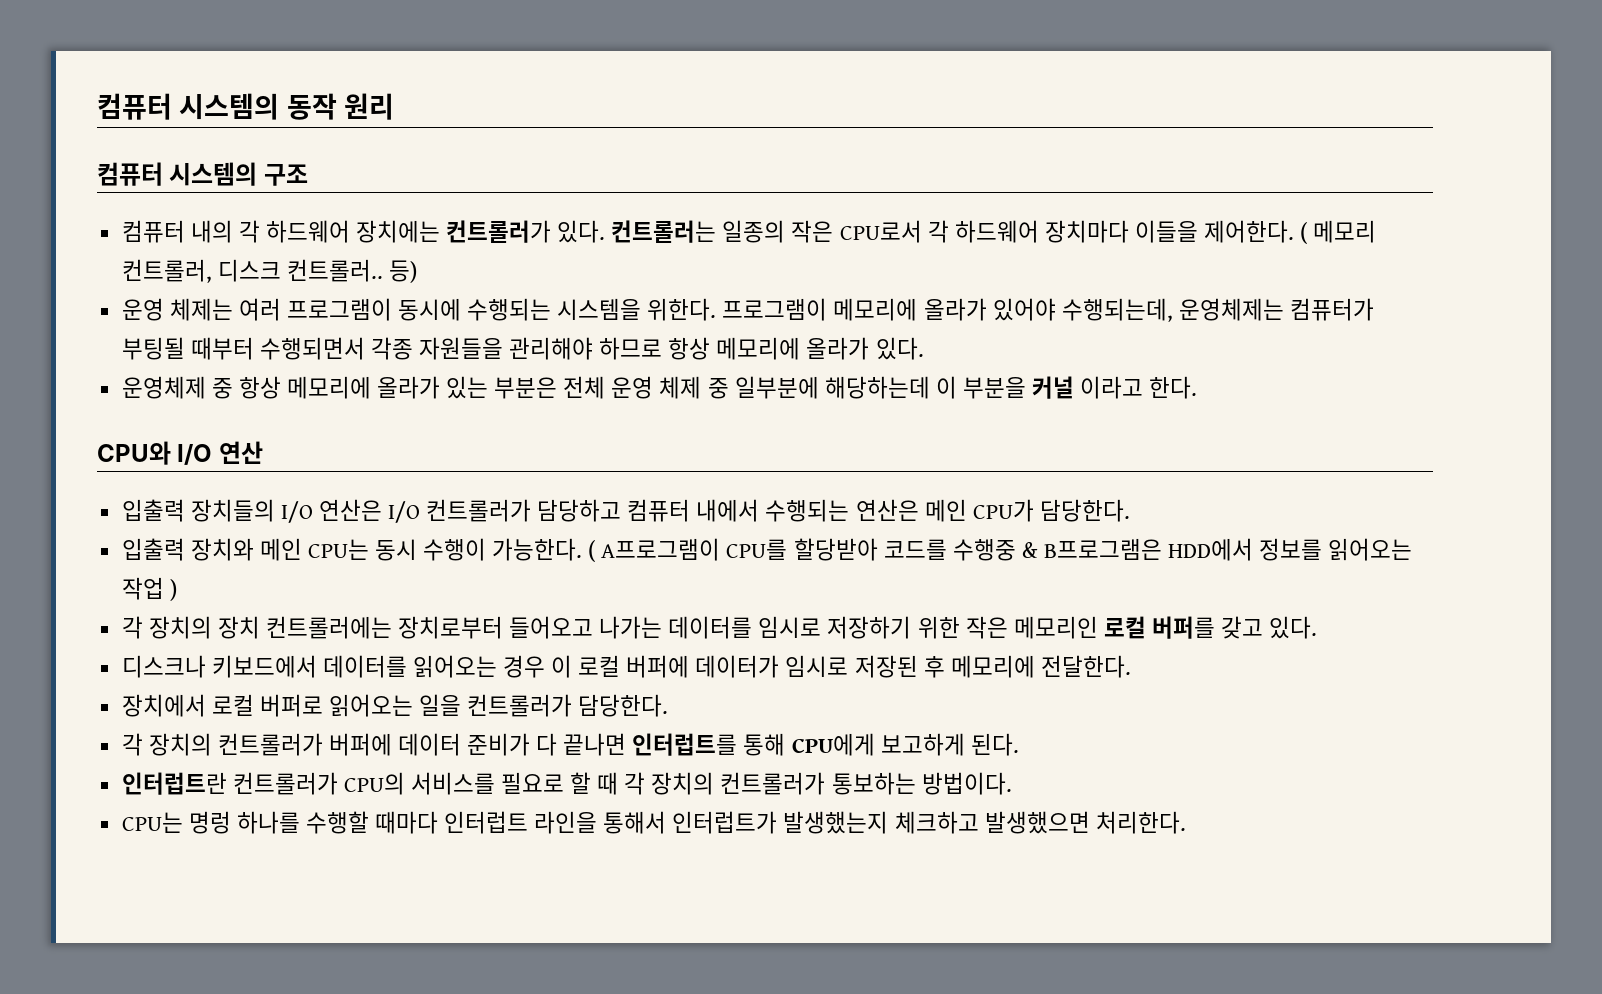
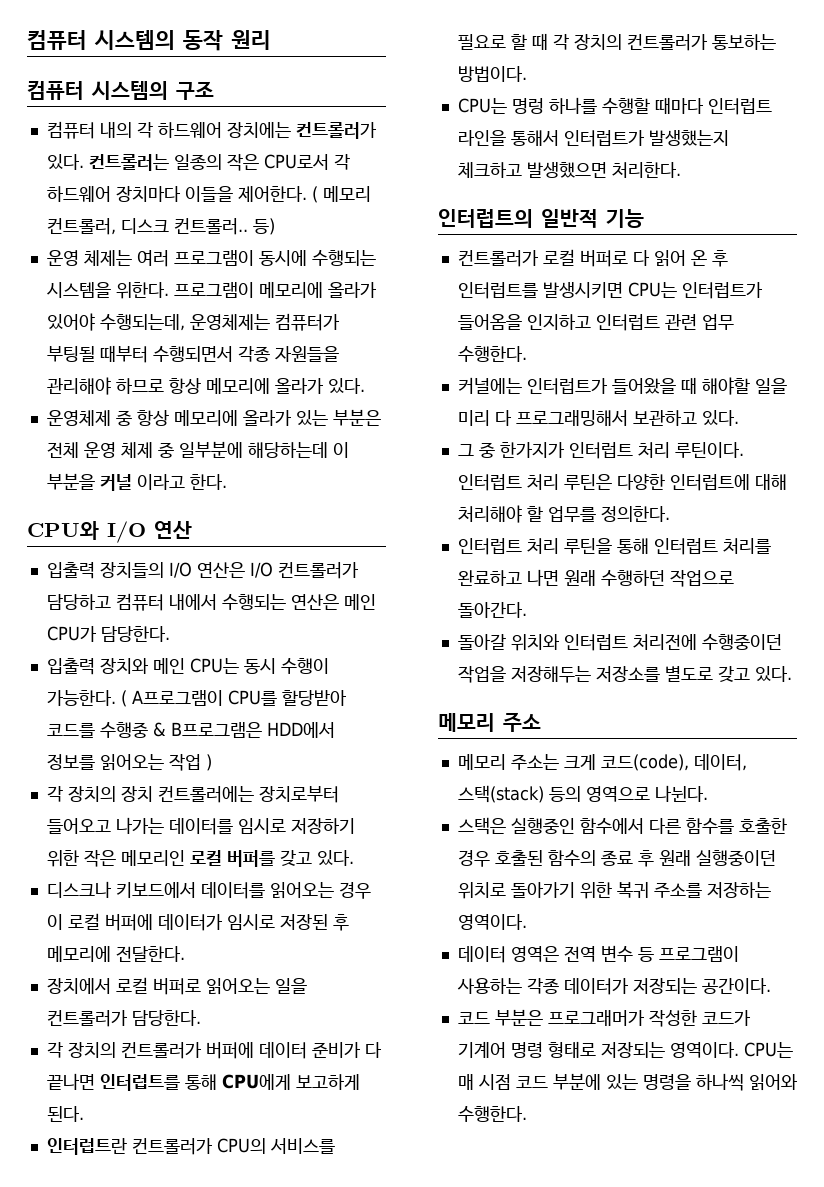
+ 인터럽트의 일반적 기능
+ 컨트롤러가 로컬 버퍼로 다 읽어 온 후 인터럽트를 발생시키면 CPU는 인터럽트가 들어옴을 인지하고 인터럽트 관련 업무 수행한다.
+ 커널에는 인터럽트가 들어왔을 때 해야할 일을 미리 다 프로그래밍해서 보관하고 있다.
+ 그 중 한가지가 인터럽트 처리 루틴이다. 인터럽트 처리 루틴은 다양한 인터럽트에 대해 처리해야 할 업무를 정의한다.
+ 인터럽트 처리 루틴을 통해 인터럽트 처리를 완료하고 나면 원래 수행하던 작업으로 돌아간다.
+ 돌아갈 위치와 인터럽트 처리전에 수행중이던 작업을 저장해두는 저장소를 별도로 갖고 있다.
+ 메모리 주소
+ 메모리 주소는 크게 코드(code), 데이터, 스택(stack) 등의 영역으로 나뉜다.
+ 스택은 실행중인 함수에서 다른 함수를 호출한 경우 호출된 함수의 종료 후 원래 실행중이던 위치로 돌아가기 위한 복귀 주소를 저장하는 영역이다.
+ 데이터 영역은 전역 변수 등 프로그램이 사용하는 각종 데이터가 저장되는 공간이다.
+ 코드 부분은 프로그래머가 작성한 코드가 기계어 명령 형태로 저장되는 영역이다. CPU는 매 시점 코드 부분에 있는 명령을 하나씩 읽어와 수행한다.

